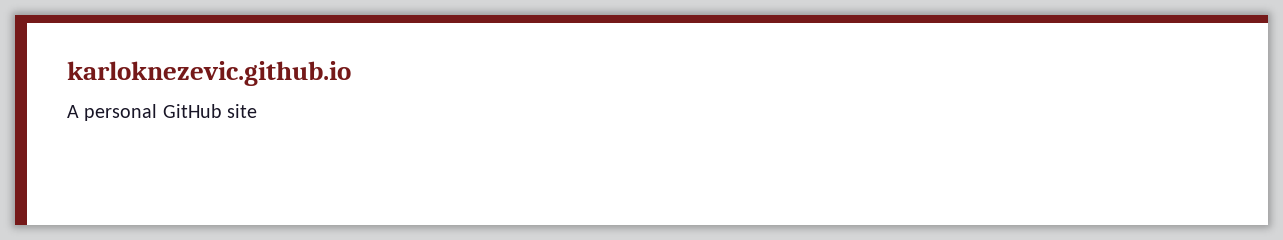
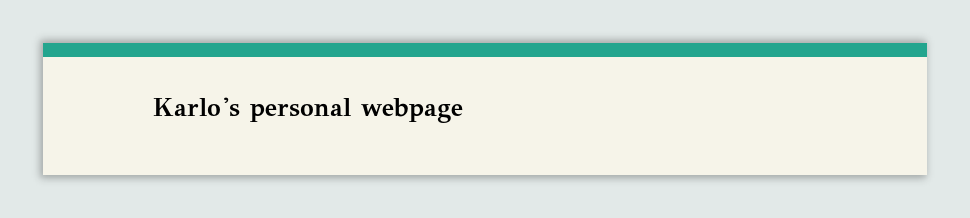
- karloknezevic.github.io
- A personal GitHub site
+ Karlo's personal webpage

